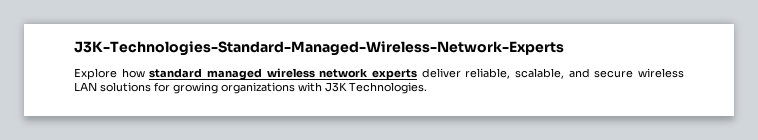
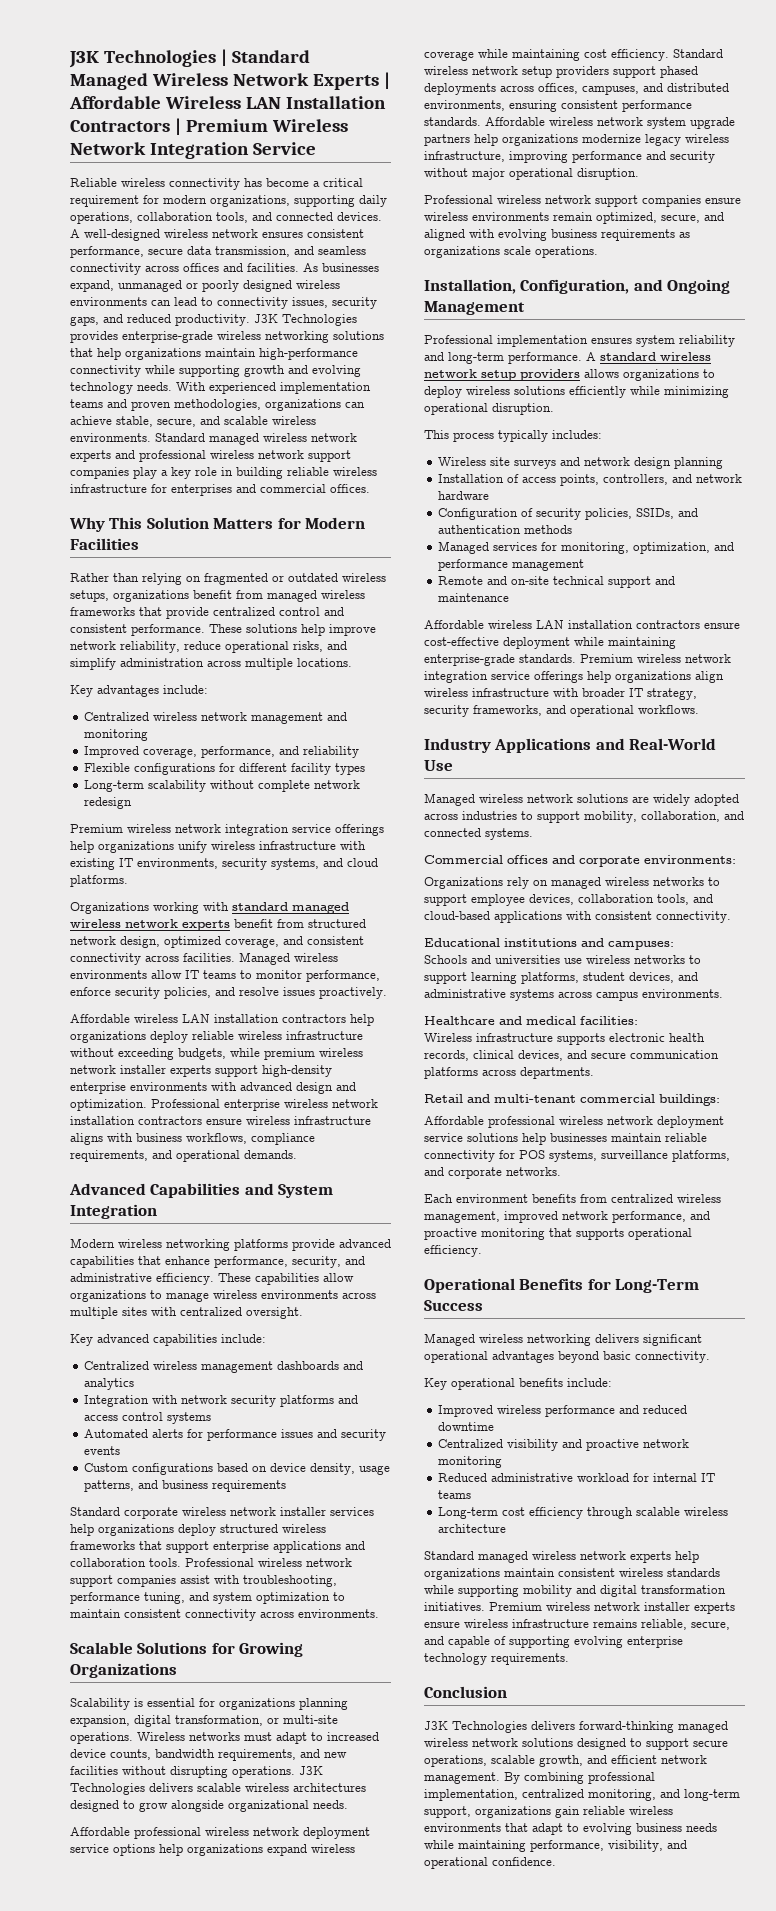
- J3K-Technologies-Standard-Managed-Wireless-Network-Experts
- Explore how standard managed wireless network experts deliver reliable, scalable, and secure wireless LAN solutions for growing organizations with J3K Technologies.
+ J3K Technologies | Standard Managed Wireless Network Experts | Affordable Wireless LAN Installation Contractors | Premium Wireless Network Integration Service
+ Reliable wireless connectivity has become a critical requirement for modern organizations, supporting daily operations, collaboration tools, and connected devices. A well-designed wireless network ensures consistent performance, secure data transmission, and seamless connectivity across offices and facilities. As businesses expand, unmanaged or poorly designed wireless environments can lead to connectivity issues, security gaps, and reduced productivity. J3K Technologies provides enterprise-grade wireless networking solutions that help organizations maintain high-performance connectivity while supporting growth and evolving technology needs. With experienced implementation teams and proven methodologies, organizations can achieve stable, secure, and scalable wireless environments. Standard managed wireless network experts and professional wireless network support companies play a key role in building reliable wireless infrastructure for enterprises and commercial offices.
+ Why This Solution Matters for Modern Facilities
+ Rather than relying on fragmented or outdated wireless setups, organizations benefit from managed wireless frameworks that provide centralized control and consistent performance. These solutions help improve network reliability, reduce operational risks, and simplify administration across multiple locations.
+ Key advantages include:
+ Centralized wireless network management and monitoring
+ Improved coverage, performance, and reliability
+ Flexible configurations for different facility types
+ Long-term scalability without complete network redesign
+ Premium wireless network integration service offerings help organizations unify wireless infrastructure with existing IT environments, security systems, and cloud platforms.
+ Organizations working with standard managed wireless network experts benefit from structured network design, optimized coverage, and consistent connectivity across facilities. Managed wireless environments allow IT teams to monitor performance, enforce security policies, and resolve issues proactively.
+ Affordable wireless LAN installation contractors help organizations deploy reliable wireless infrastructure without exceeding budgets, while premium wireless network installer experts support high-density enterprise environments with advanced design and optimization. Professional enterprise wireless network installation contractors ensure wireless infrastructure aligns with business workflows, compliance requirements, and operational demands.
+ Advanced Capabilities and System Integration
+ Modern wireless networking platforms provide advanced capabilities that enhance performance, security, and administrative efficiency. These capabilities allow organizations to manage wireless environments across multiple sites with centralized oversight.
+ Key advanced capabilities include:
+ Centralized wireless management dashboards and analytics
+ Integration with network security platforms and access control systems
+ Automated alerts for performance issues and security events
+ Custom configurations based on device density, usage patterns, and business requirements
+ Standard corporate wireless network installer services help organizations deploy structured wireless frameworks that support enterprise applications and collaboration tools. Professional wireless network support companies assist with troubleshooting, performance tuning, and system optimization to maintain consistent connectivity across environments.
+ Scalable Solutions for Growing Organizations
+ Scalability is essential for organizations planning expansion, digital transformation, or multi-site operations. Wireless networks must adapt to increased device counts, bandwidth requirements, and new facilities without disrupting operations. J3K Technologies delivers scalable wireless architectures designed to grow alongside organizational needs.
+ Affordable professional wireless network deployment service options help organizations expand wireless coverage while maintaining cost efficiency. Standard wireless network setup providers support phased deployments across offices, campuses, and distributed environments, ensuring consistent performance standards. Affordable wireless network system upgrade partners help organizations modernize legacy wireless infrastructure, improving performance and security without major operational disruption.
+ Professional wireless network support companies ensure wireless environments remain optimized, secure, and aligned with evolving business requirements as organizations scale operations.
+ Installation, Configuration, and Ongoing Management
+ Professional implementation ensures system reliability and long-term performance. A standard wireless network setup providers allows organizations to deploy wireless solutions efficiently while minimizing operational disruption.
+ This process typically includes:
+ Wireless site surveys and network design planning
+ Installation of access points, controllers, and network hardware
+ Configuration of security policies, SSIDs, and authentication methods
+ Managed services for monitoring, optimization, and performance management
+ Remote and on-site technical support and maintenance
+ Affordable wireless LAN installation contractors ensure cost-effective deployment while maintaining enterprise-grade standards. Premium wireless network integration service offerings help organizations align wireless infrastructure with broader IT strategy, security frameworks, and operational workflows.
+ Industry Applications and Real-World Use
+ Managed wireless network solutions are widely adopted across industries to support mobility, collaboration, and connected systems.
+ Commercial offices and corporate environments:
+ Organizations rely on managed wireless networks to support employee devices, collaboration tools, and cloud-based applications with consistent connectivity.
+ Educational institutions and campuses:
+ Schools and universities use wireless networks to support learning platforms, student devices, and administrative systems across campus environments.
+ Healthcare and medical facilities:
+ Wireless infrastructure supports electronic health records, clinical devices, and secure communication platforms across departments.
+ Retail and multi-tenant commercial buildings:
+ Affordable professional wireless network deployment service solutions help businesses maintain reliable connectivity for POS systems, surveillance platforms, and corporate networks.
+ Each environment benefits from centralized wireless management, improved network performance, and proactive monitoring that supports operational efficiency.
+ Operational Benefits for Long-Term Success
+ Managed wireless networking delivers significant operational advantages beyond basic connectivity.
+ Key operational benefits include:
+ Improved wireless performance and reduced downtime
+ Centralized visibility and proactive network monitoring
+ Reduced administrative workload for internal IT teams
+ Long-term cost efficiency through scalable wireless architecture
+ Standard managed wireless network experts help organizations maintain consistent wireless standards while supporting mobility and digital transformation initiatives. Premium wireless network installer experts ensure wireless infrastructure remains reliable, secure, and capable of supporting evolving enterprise technology requirements.
+ Conclusion
+ J3K Technologies delivers forward-thinking managed wireless network solutions designed to support secure operations, scalable growth, and efficient network management. By combining professional implementation, centralized monitoring, and long-term support, organizations gain reliable wireless environments that adapt to evolving business needs while maintaining performance, visibility, and operational confidence.

